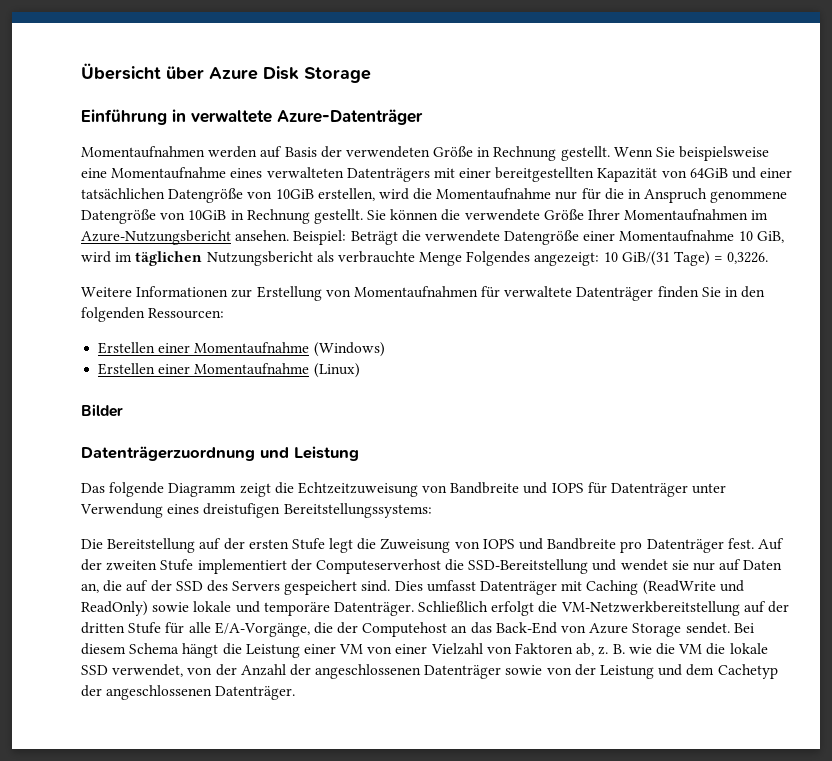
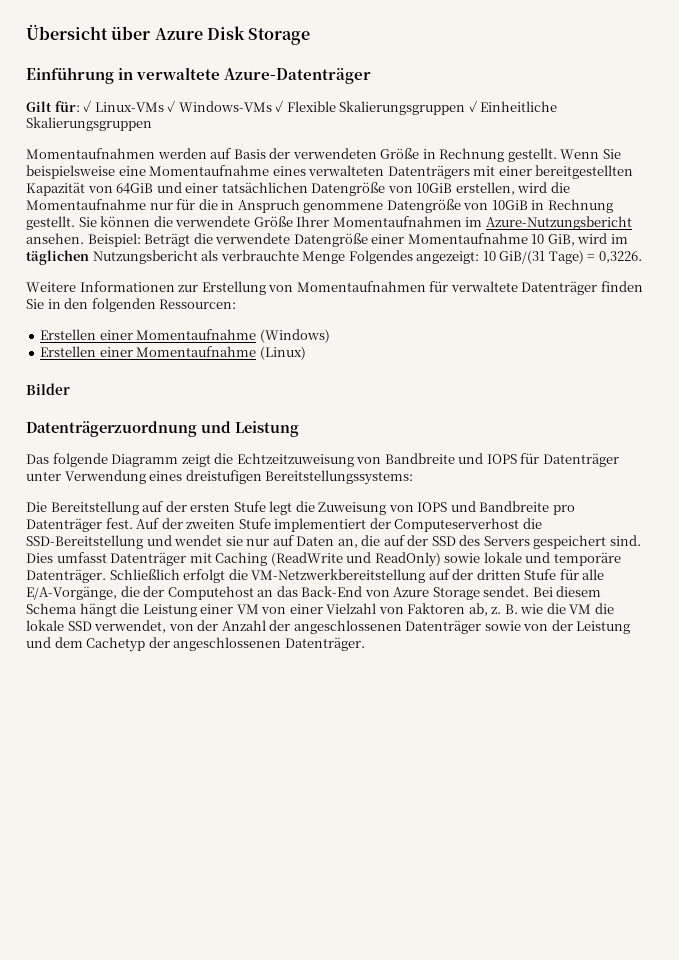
+ Gilt für: ✓ Linux-VMs ✓ Windows-VMs ✓ Flexible Skalierungsgruppen ✓ Einheitliche Skalierungsgruppen

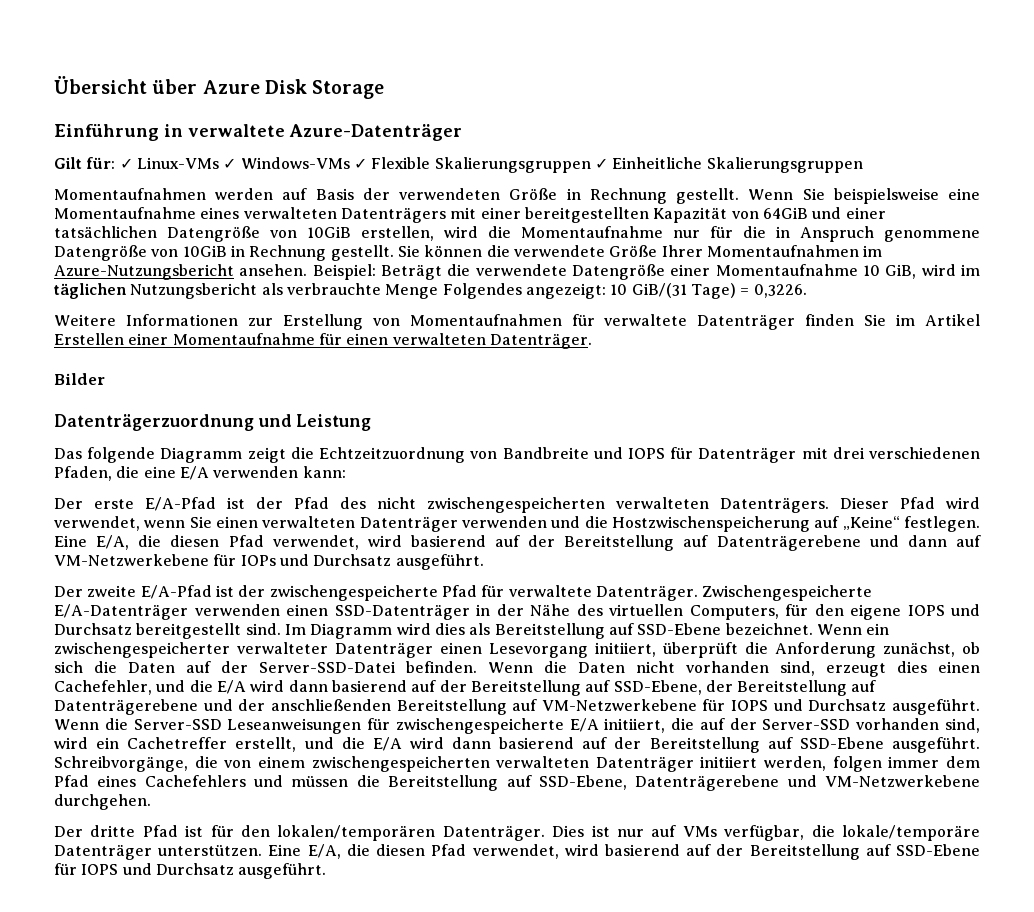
- Weitere Informationen zur Erstellung von Momentaufnahmen für verwaltete Datenträger finden Sie in den folgenden Ressourcen:
- Erstellen einer Momentaufnahme (Windows)
- Erstellen einer Momentaufnahme (Linux)
+ Weitere Informationen zur Erstellung von Momentaufnahmen für verwaltete Datenträger finden Sie im Artikel Erstellen einer Momentaufnahme für einen verwalteten Datenträger.
- Das folgende Diagramm zeigt die Echtzeitzuweisung von Bandbreite und IOPS für Datenträger unter Verwendung eines dreistufigen Bereitstellungssystems:
- Die Bereitstellung auf der ersten Stufe legt die Zuweisung von IOPS und Bandbreite pro Datenträger fest. Auf der zweiten Stufe implementiert der Computeserverhost die SSD-Bereitstellung und wendet sie nur auf Daten an, die auf der SSD des Servers gespeichert sind. Dies umfasst Datenträger mit Caching (ReadWrite und ReadOnly) sowie lokale und temporäre Datenträger. Schließlich erfolgt die VM-Netzwerkbereitstellung auf der dritten Stufe für alle E/A-Vorgänge, die der Computehost an das Back-End von Azure Storage sendet. Bei diesem Schema hängt die Leistung einer VM von einer Vielzahl von Faktoren ab, z. B. wie die VM die lokale SSD verwendet, von der Anzahl der angeschlossenen Datenträger sowie von der Leistung und dem Cachetyp der angeschlossenen Datenträger.
+ Das folgende Diagramm zeigt die Echtzeitzuordnung von Bandbreite und IOPS für Datenträger mit drei verschiedenen Pfaden, die eine E/A verwenden kann:
+ Der erste E/A-Pfad ist der Pfad des nicht zwischengespeicherten verwalteten Datenträgers. Dieser Pfad wird verwendet, wenn Sie einen verwalteten Datenträger verwenden und die Hostzwischenspeicherung auf „Keine“ festlegen. Eine E/A, die diesen Pfad verwendet, wird basierend auf der Bereitstellung auf Datenträgerebene und dann auf VM-Netzwerkebene für IOPs und Durchsatz ausgeführt.
+ Der zweite E/A-Pfad ist der zwischengespeicherte Pfad für verwaltete Datenträger. Zwischengespeicherte E/A-Datenträger verwenden einen SSD-Datenträger in der Nähe des virtuellen Computers, für den eigene IOPS und Durchsatz bereitgestellt sind. Im Diagramm wird dies als Bereitstellung auf SSD-Ebene bezeichnet. Wenn ein zwischengespeicherter verwalteter Datenträger einen Lesevorgang initiiert, überprüft die Anforderung zunächst, ob sich die Daten auf der Server-SSD-Datei befinden. Wenn die Daten nicht vorhanden sind, erzeugt dies einen Cachefehler, und die E/A wird dann basierend auf der Bereitstellung auf SSD-Ebene, der Bereitstellung auf Datenträgerebene und der anschließenden Bereitstellung auf VM-Netzwerkebene für IOPS und Durchsatz ausgeführt. Wenn die Server-SSD Leseanweisungen für zwischengespeicherte E/A initiiert, die auf der Server-SSD vorhanden sind, wird ein Cachetreffer erstellt, und die E/A wird dann basierend auf der Bereitstellung auf SSD-Ebene ausgeführt. Schreibvorgänge, die von einem zwischengespeicherten verwalteten Datenträger initiiert werden, folgen immer dem Pfad eines Cachefehlers und müssen die Bereitstellung auf SSD-Ebene, Datenträgerebene und VM-Netzwerkebene durchgehen.
+ Der dritte Pfad ist für den lokalen/temporären Datenträger. Dies ist nur auf VMs verfügbar, die lokale/temporäre Datenträger unterstützen. Eine E/A, die diesen Pfad verwendet, wird basierend auf der Bereitstellung auf SSD-Ebene für IOPS und Durchsatz ausgeführt.

